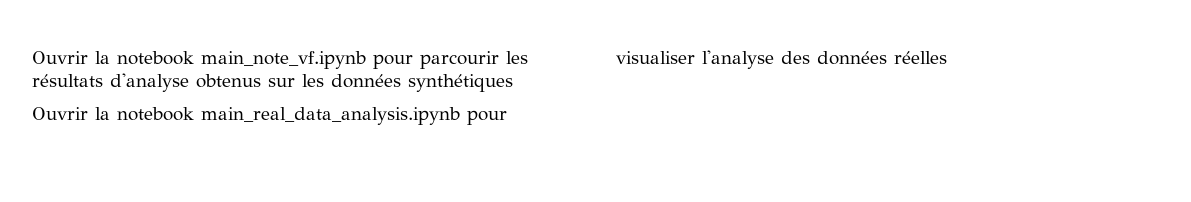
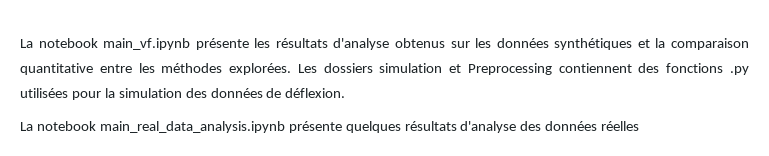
- Ouvrir la notebook main_note_vf.ipynb pour parcourir les résultats d'analyse obtenus sur les données synthétiques
- Ouvrir la notebook main_real_data_analysis.ipynb pour visualiser l'analyse des données réelles
+ La notebook main_vf.ipynb présente les résultats d'analyse obtenus sur les données synthétiques et la comparaison quantitative entre les méthodes explorées. Les dossiers simulation et Preprocessing contiennent des fonctions .py utilisées pour la simulation des données de déflexion.
+ La notebook main_real_data_analysis.ipynb présente quelques résultats d'analyse des données réelles

